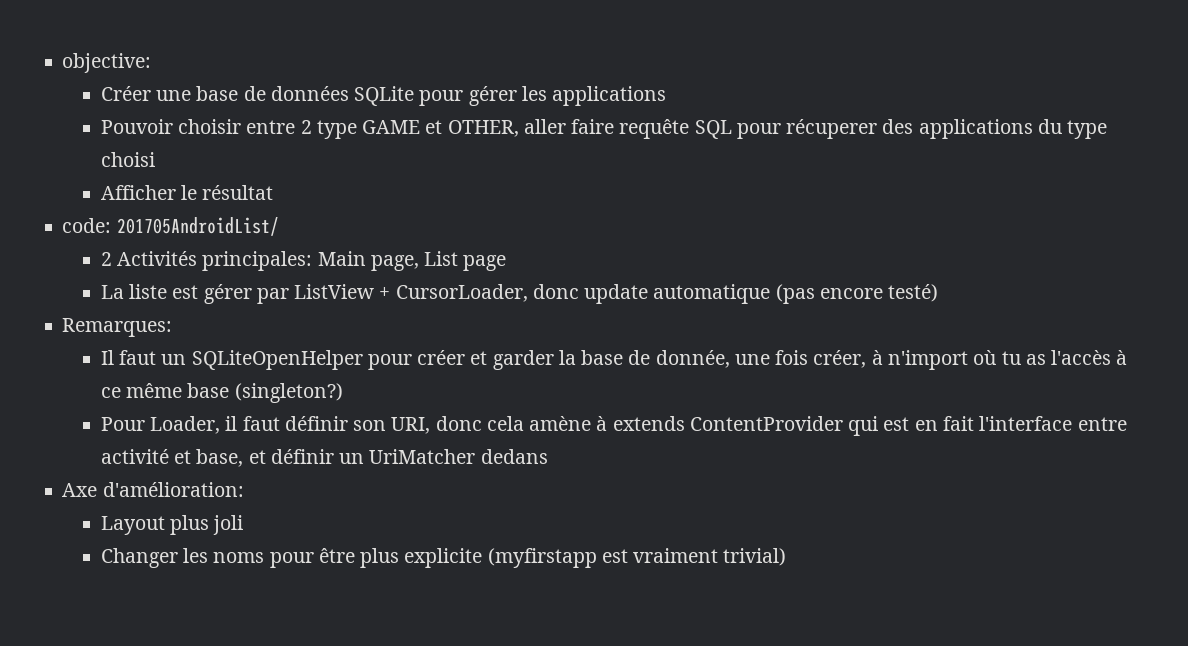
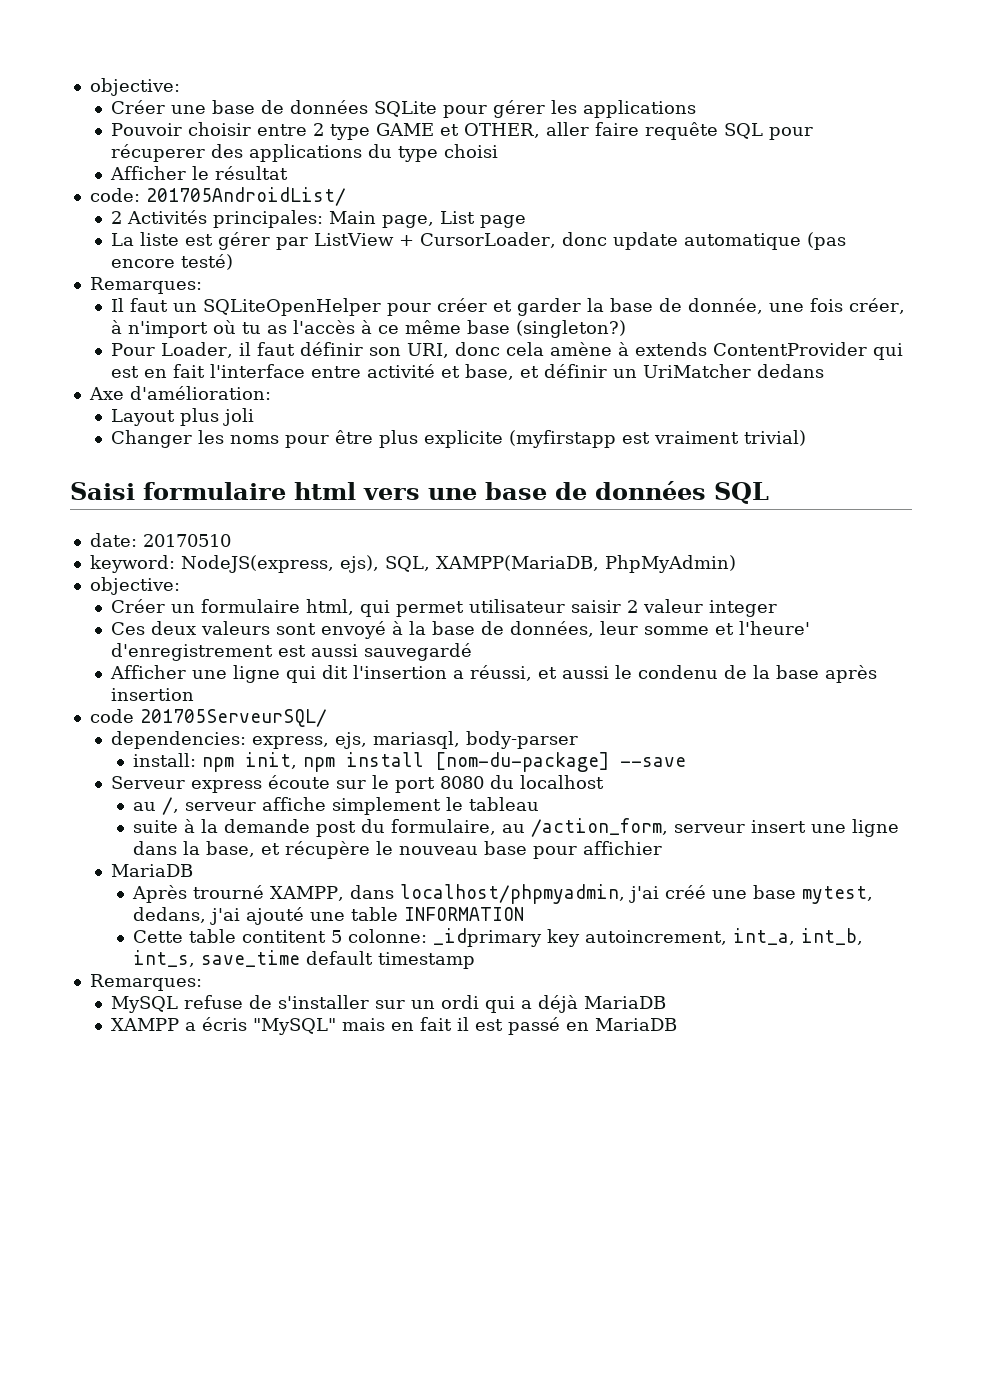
+ Saisi formulaire html vers une base de données SQL
+ date: 20170510
+ keyword: NodeJS(express, ejs), SQL, XAMPP(MariaDB, PhpMyAdmin)
+ objective:
+ Créer un formulaire html, qui permet utilisateur saisir 2 valeur integer
+ Ces deux valeurs sont envoyé à la base de données, leur somme et l'heure' d'enregistrement est aussi sauvegardé
+ Afficher une ligne qui dit l'insertion a réussi, et aussi le condenu de la base après insertion
+ code 201705ServeurSQL/
+ dependencies: express, ejs, mariasql, body-parser
+ install: npm init, npm install [nom-du-package] --save
+ Serveur express écoute sur le port 8080 du localhost
+ au /, serveur affiche simplement le tableau
+ suite à la demande post du formulaire, au /action_form, serveur insert une ligne dans la base, et récupère le nouveau base pour affichier
+ MariaDB
+ Après trourné XAMPP, dans localhost/phpmyadmin, j'ai créé une base mytest, dedans, j'ai ajouté une table INFORMATION
+ Cette table contitent 5 colonne: _idprimary key autoincrement, int_a, int_b, int_s, save_time default timestamp
+ Remarques:
+ MySQL refuse de s'installer sur un ordi qui a déjà MariaDB
+ XAMPP a écris "MySQL" mais en fait il est passé en MariaDB

